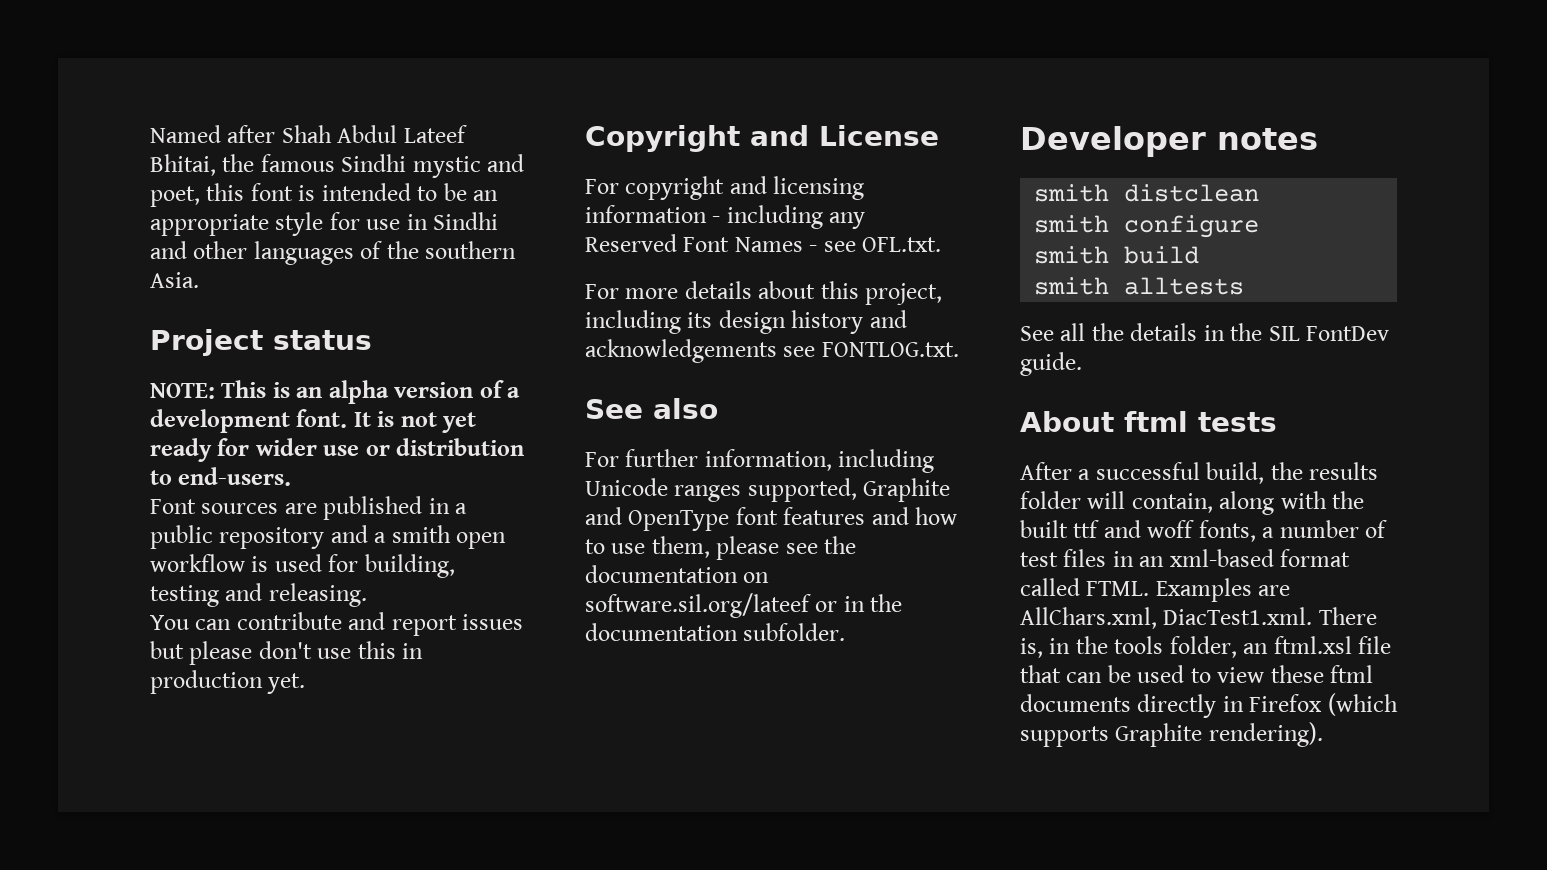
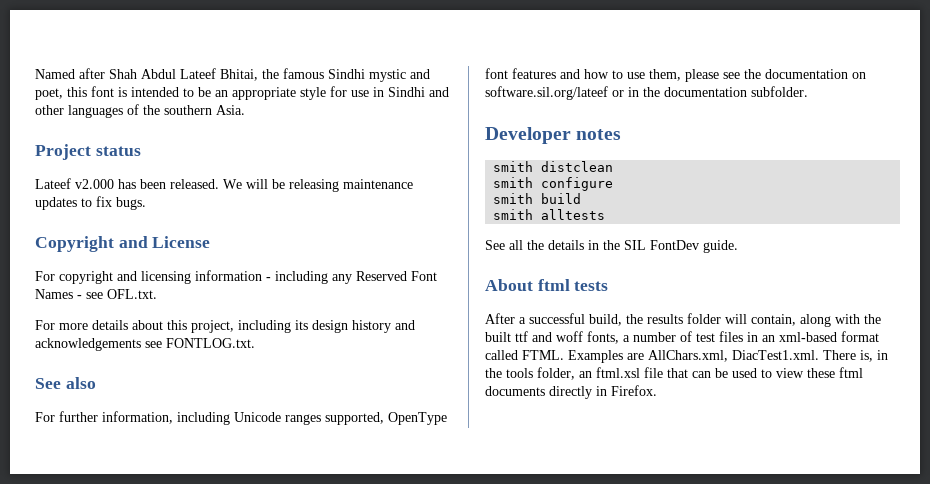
- NOTE: This is an alpha version of a development font. It is not yet ready for wider use or distribution to end-users.
- Font sources are published in a public repository and a smith open workflow is used for building, testing and releasing.
- You can contribute and report issues but please don't use this in production yet.
+ Lateef v2.000 has been released. We will be releasing maintenance updates to fix bugs.
- For further information, including Unicode ranges supported, Graphite and OpenType font features and how to use them, please see the documentation on software.sil.org/lateef or in the documentation subfolder.
+ For further information, including Unicode ranges supported, OpenType font features and how to use them, please see the documentation on software.sil.org/lateef or in the documentation subfolder.
- Examples are AllChars.xml, DiacTest1.xml. There is, in the tools folder, an ftml.xsl file that can be used to view these ftml documents directly in Firefox (which supports Graphite rendering).
+ Examples are AllChars.xml, DiacTest1.xml. There is, in the tools folder, an ftml.xsl file that can be used to view these ftml documents directly in Firefox.

